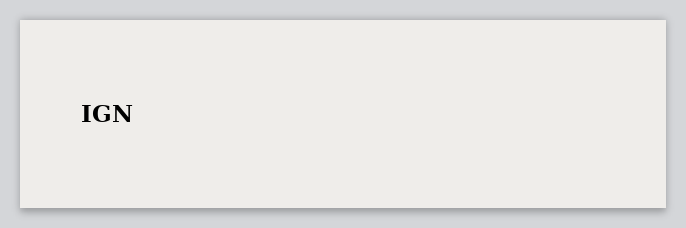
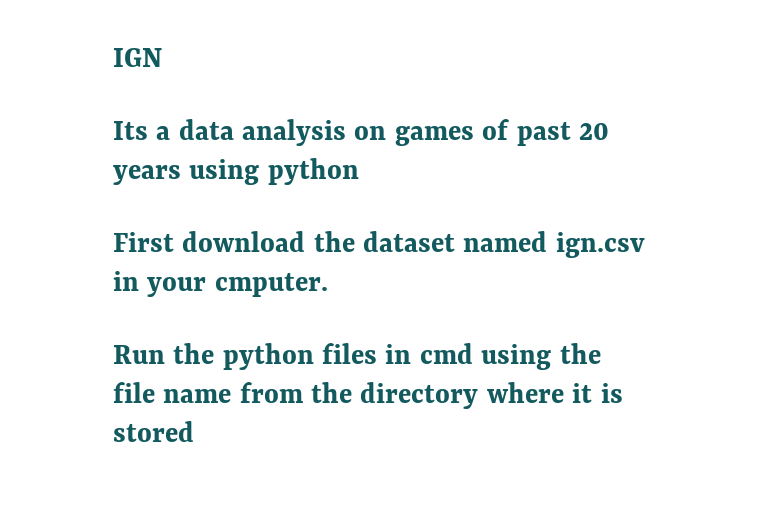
+ Its a data analysis on games of past 20 years using python
+ First download the dataset named ign.csv in your cmputer.
+ Run the python files in cmd using the file name from the directory where it is stored

